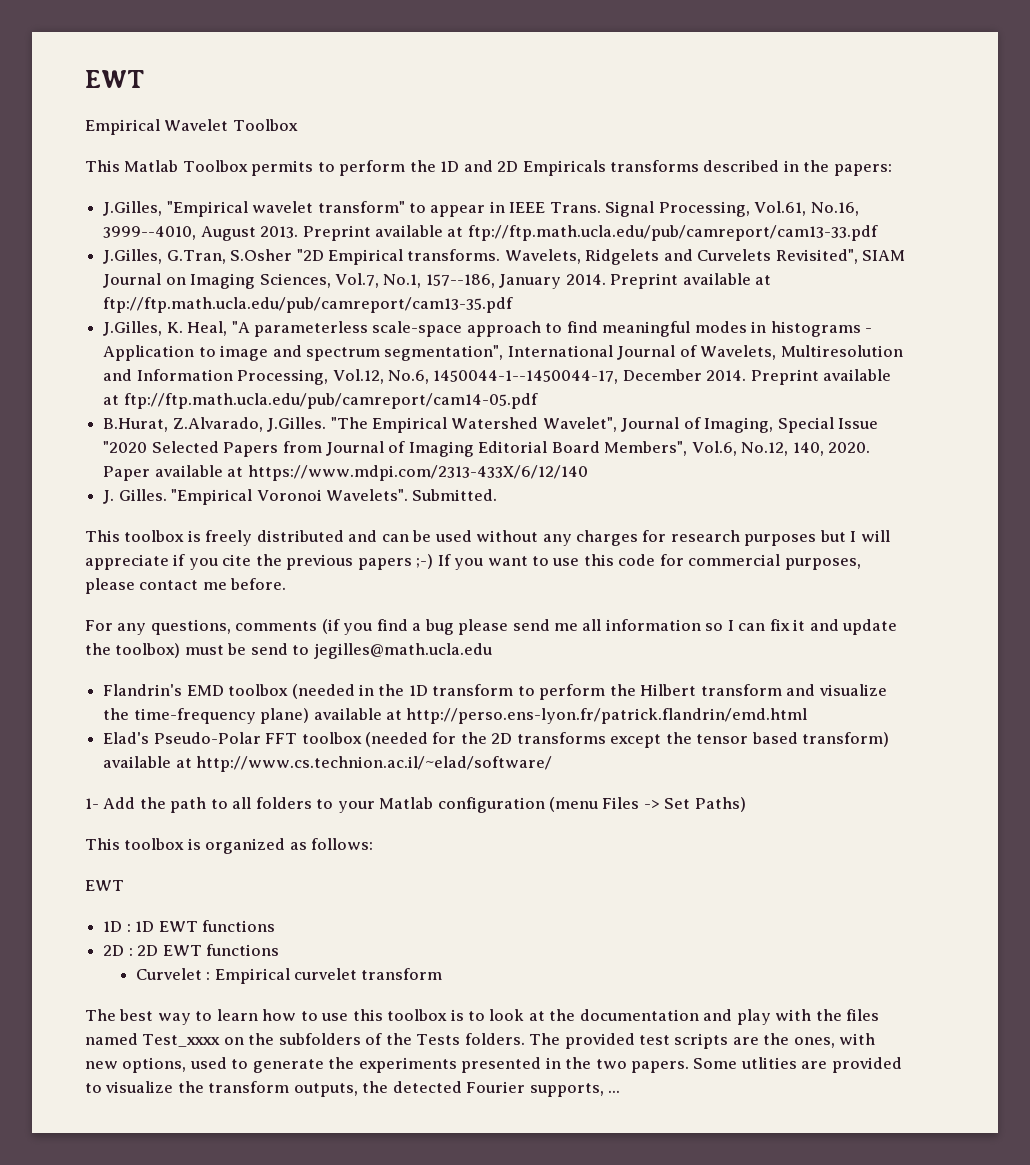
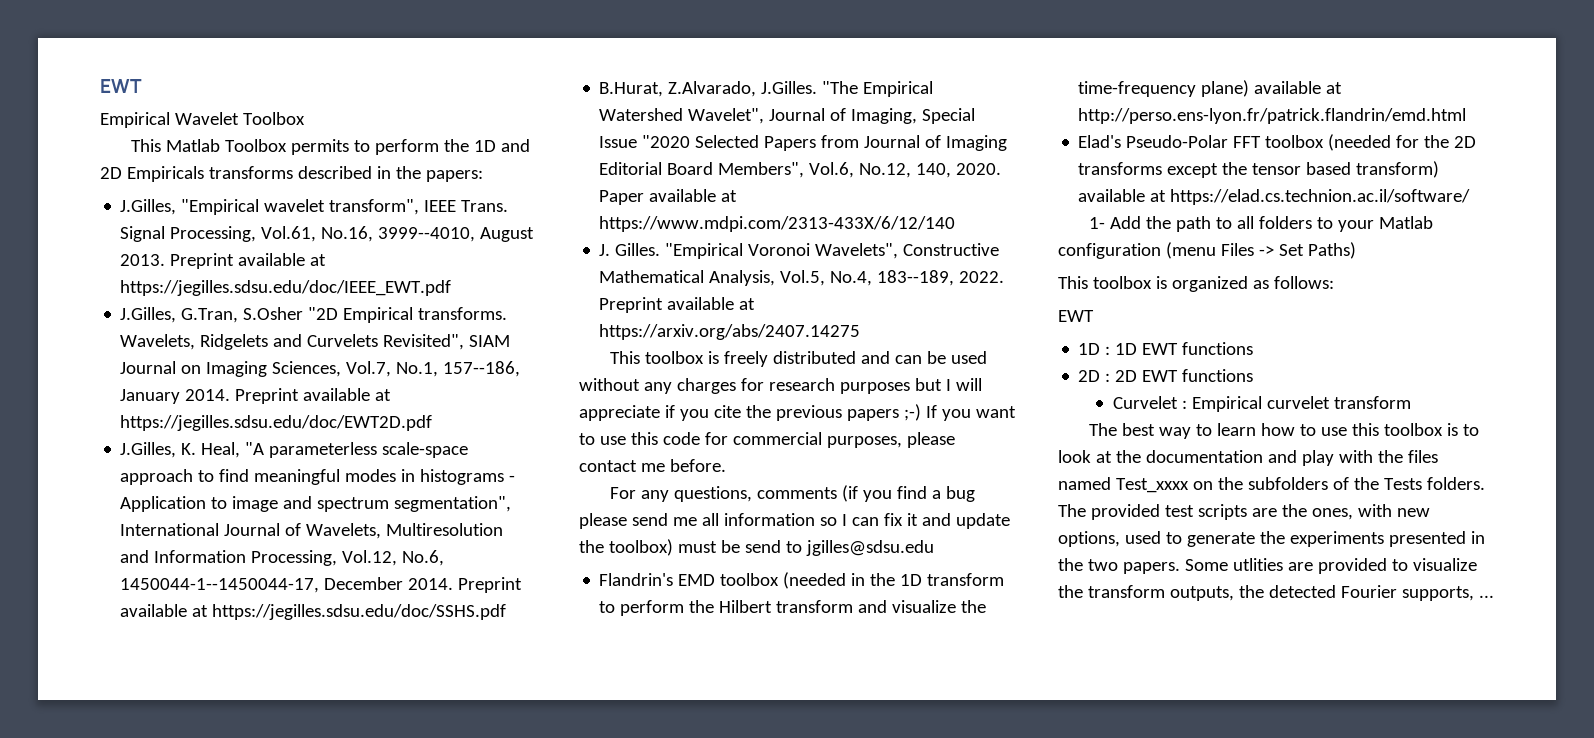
- J.Gilles, "Empirical wavelet transform" to appear in IEEE Trans.
+ J.Gilles, "Empirical wavelet transform", IEEE Trans.
- Preprint available at ftp://ftp.math.ucla.edu/pub/camreport/cam13-33.pdf
+ Preprint available at https://jegilles.sdsu.edu/doc/IEEE_EWT.pdf
- Preprint available at ftp://ftp.math.ucla.edu/pub/camreport/cam13-35.pdf
+ Preprint available at https://jegilles.sdsu.edu/doc/EWT2D.pdf
- Preprint available at ftp://ftp.math.ucla.edu/pub/camreport/cam14-05.pdf
+ Preprint available at https://jegilles.sdsu.edu/doc/SSHS.pdf
- "Empirical Voronoi Wavelets". Submitted.
+ "Empirical Voronoi Wavelets", Constructive Mathematical Analysis, Vol.5, No.4, 183--189, 2022. Preprint available at https://arxiv.org/abs/2407.14275
- For any questions, comments (if you find a bug please send me all information so I can fix it and update the toolbox) must be send to jegilles@math.ucla.edu
+ For any questions, comments (if you find a bug please send me all information so I can fix it and update the toolbox) must be send to jgilles@sdsu.edu
- Elad's Pseudo-Polar FFT toolbox (needed for the 2D transforms except the tensor based transform) available at http://www.cs.technion.ac.il/~elad/software/
+ Elad's Pseudo-Polar FFT toolbox (needed for the 2D transforms except the tensor based transform) available at https://elad.cs.technion.ac.il/software/

